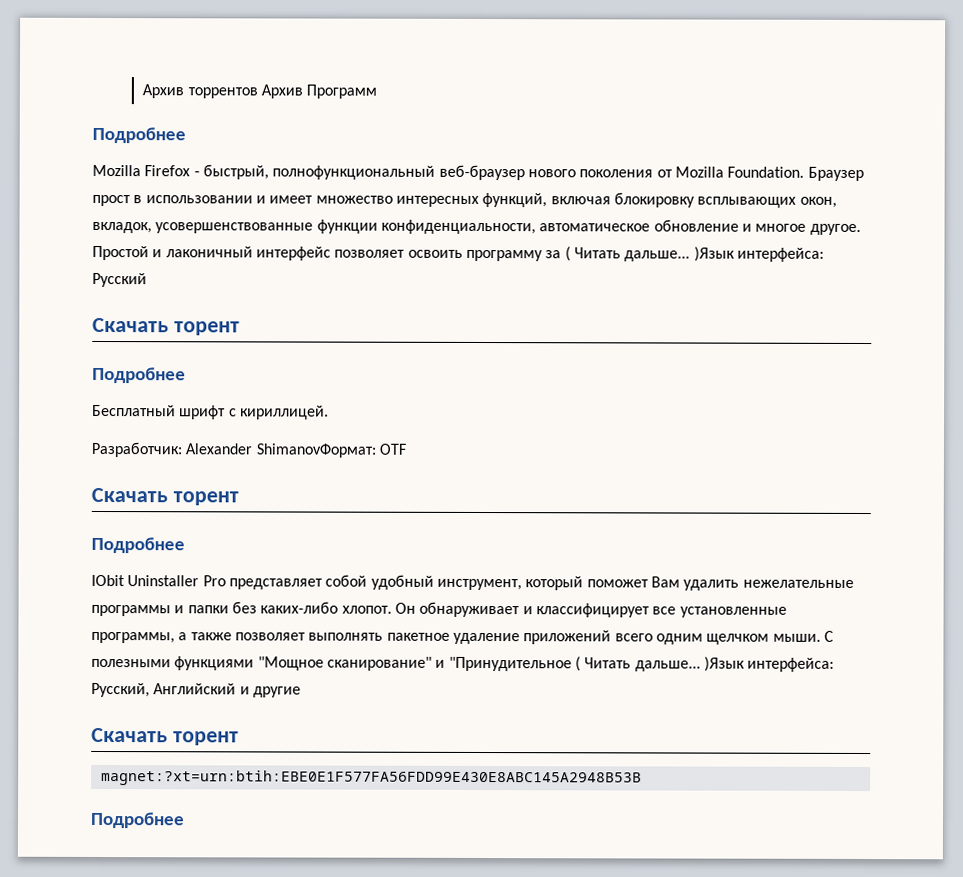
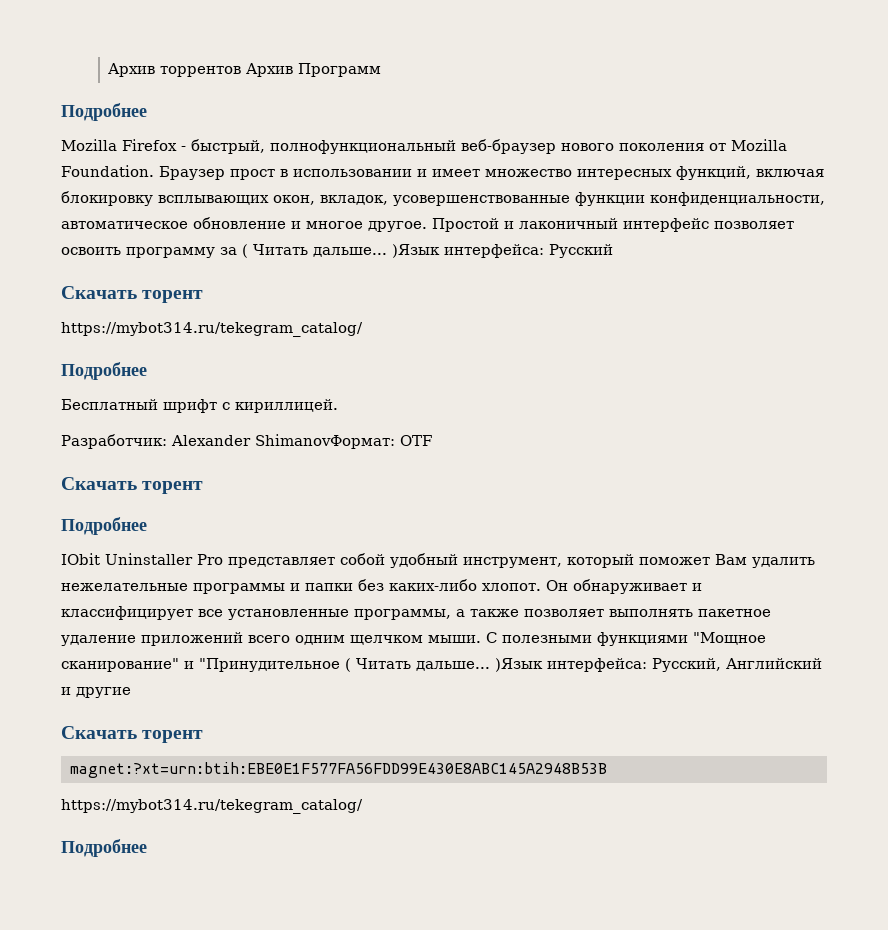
  Простой и лаконичный интерфейс позволяет освоить программу за ( Читать дальше... )Язык интерфейса: Русский
  Скачать торент
+ https://mybot314.ru/tekegram_catalog/
  magnet:?xt=urn:btih:EBE0E1F577FA56FDD99E430E8ABC145A2948B53B
+ https://mybot314.ru/tekegram_catalog/

